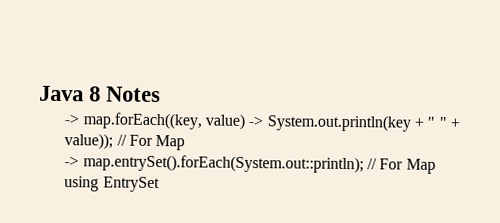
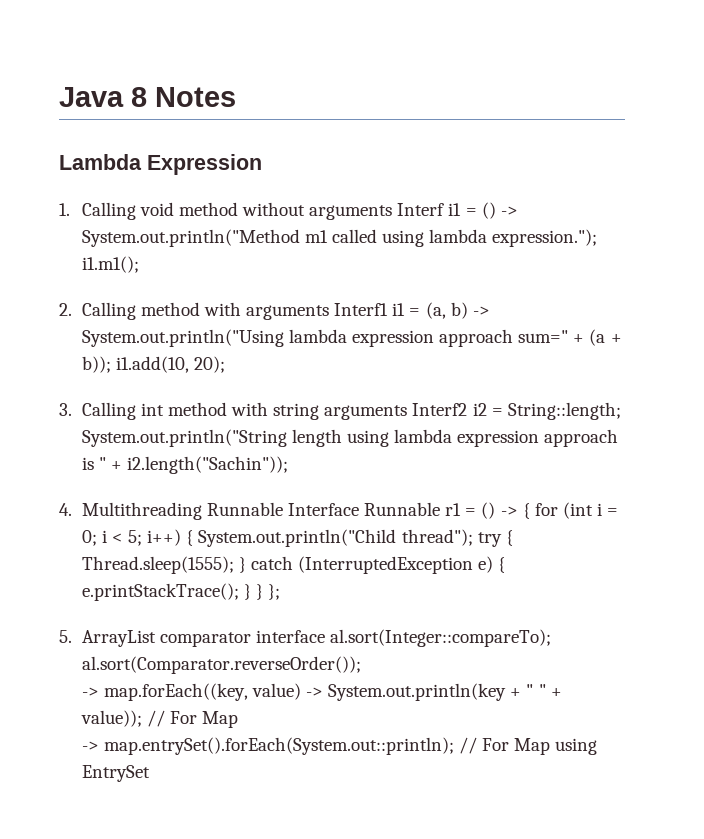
+ Lambda Expression
+ 1. Calling void method without arguments Interf i1 = () -> System.out.println("Method m1 called using lambda expression."); i1.m1();
+ 2. Calling method with arguments Interf1 i1 = (a, b) -> System.out.println("Using lambda expression approach sum=" + (a + b)); i1.add(10, 20);
+ 3. Calling int method with string arguments Interf2 i2 = String::length; System.out.println("String length using lambda expression approach is " + i2.length("Sachin"));
+ 4. Multithreading Runnable Interface Runnable r1 = () -> { for (int i = 0; i < 5; i++) { System.out.println("Child thread"); try { Thread.sleep(1555); } catch (InterruptedException e) { e.printStackTrace(); } } };
+ 5. ArrayList comparator interface al.sort(Integer::compareTo); al.sort(Comparator.reverseOrder());

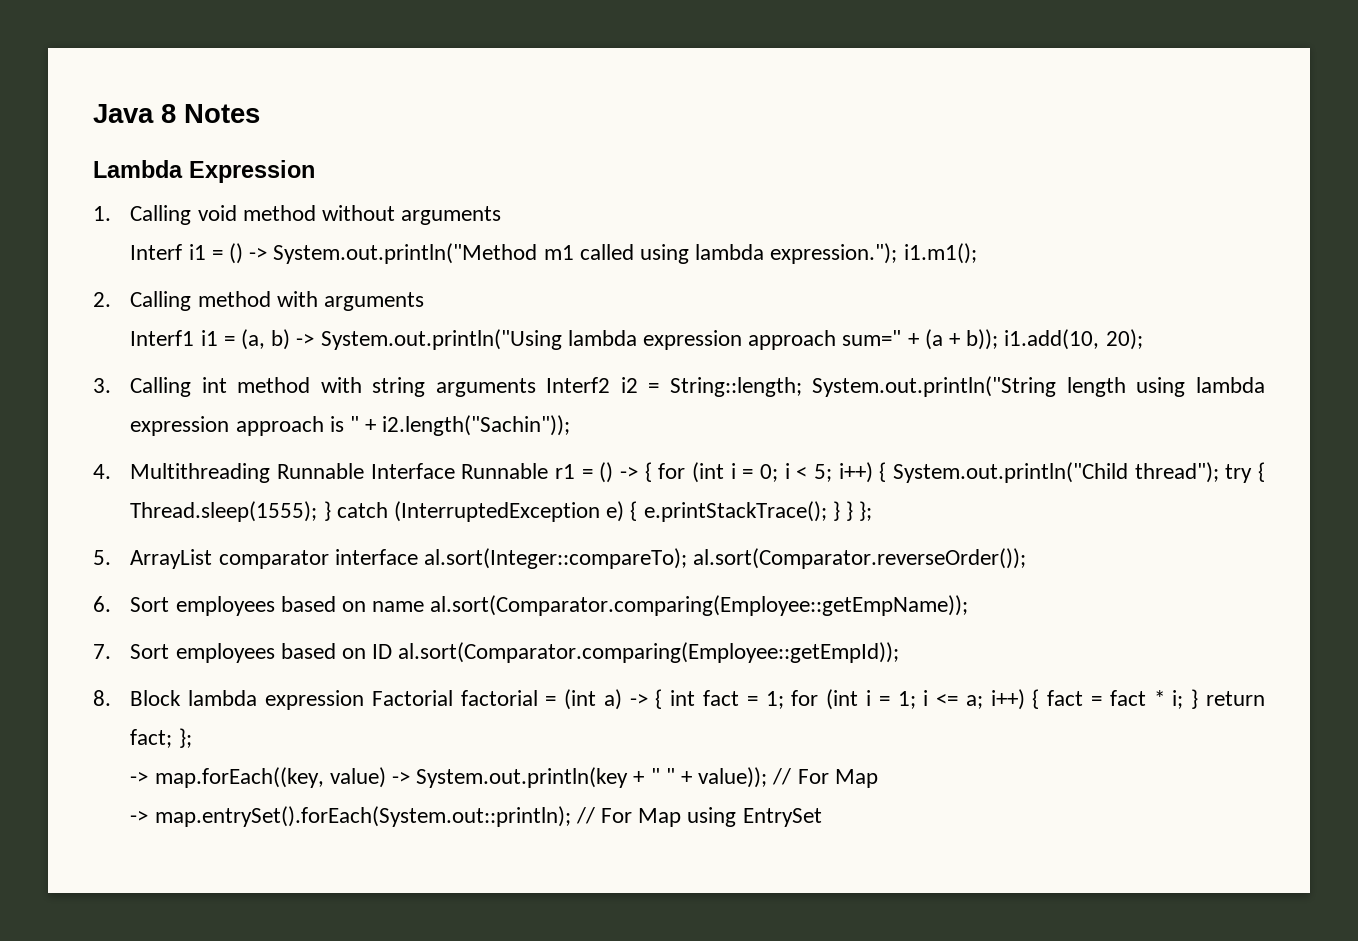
- 1. Calling void method without arguments Interf i1 = () -> System.out.println("Method m1 called using lambda expression."); i1.m1();
+ 1. Calling void method without arguments
+ Interf i1 = () -> System.out.println("Method m1 called using lambda expression."); i1.m1();
- 2. Calling method with arguments Interf1 i1 = (a, b) -> System.out.println("Using lambda expression approach sum=" + (a + b)); i1.add(10, 20);
+ 2. Calling method with arguments
+ Interf1 i1 = (a, b) -> System.out.println("Using lambda expression approach sum=" + (a + b)); i1.add(10, 20);
+ 6. Sort employees based on name al.sort(Comparator.comparing(Employee::getEmpName));
+ 7. Sort employees based on ID al.sort(Comparator.comparing(Employee::getEmpId));
+ 8. Block lambda expression Factorial factorial = (int a) -> { int fact = 1; for (int i = 1; i <= a; i++) { fact = fact * i; } return fact; };

